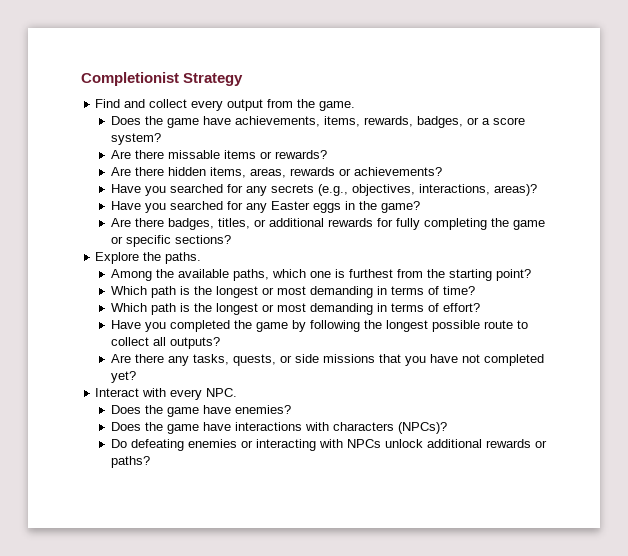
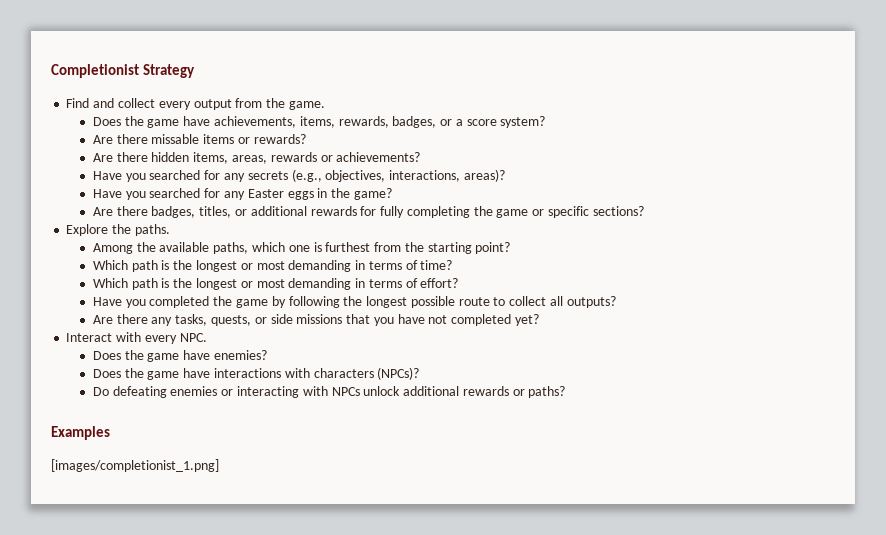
+ Examples
+ [images/completionist_1.png]

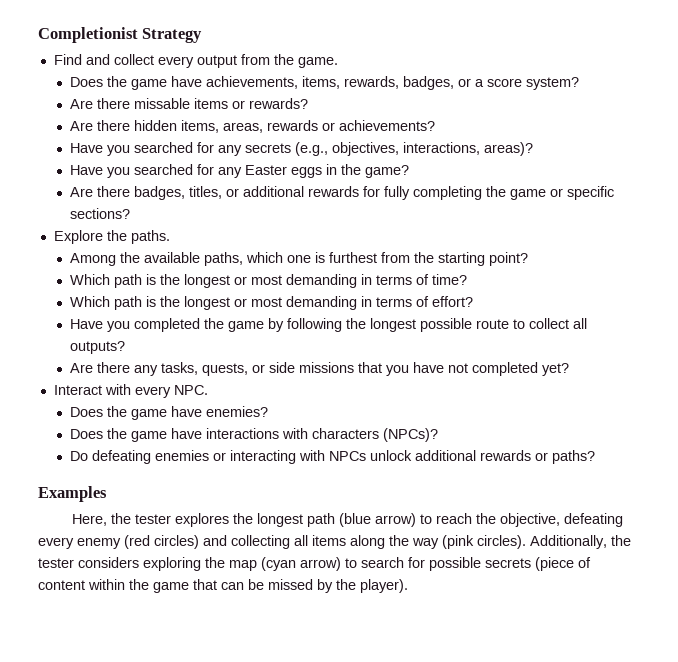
- [images/completionist_1.png]
+ Here, the tester explores the longest path (blue arrow) to reach the objective, defeating every enemy (red circles) and collecting all items along the way (pink circles). Additionally, the tester considers exploring the map (cyan arrow) to search for possible secrets (piece of content within the game that can be missed by the player).

